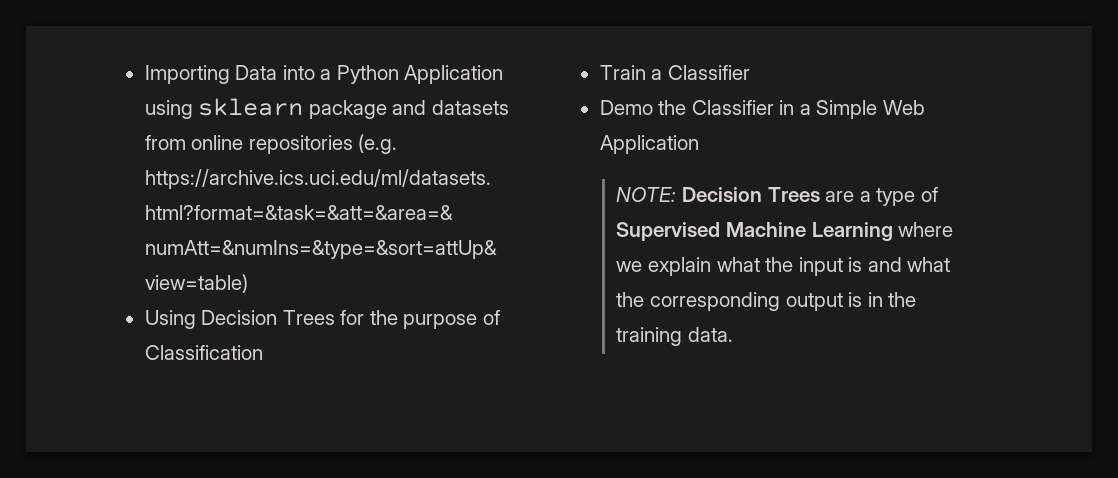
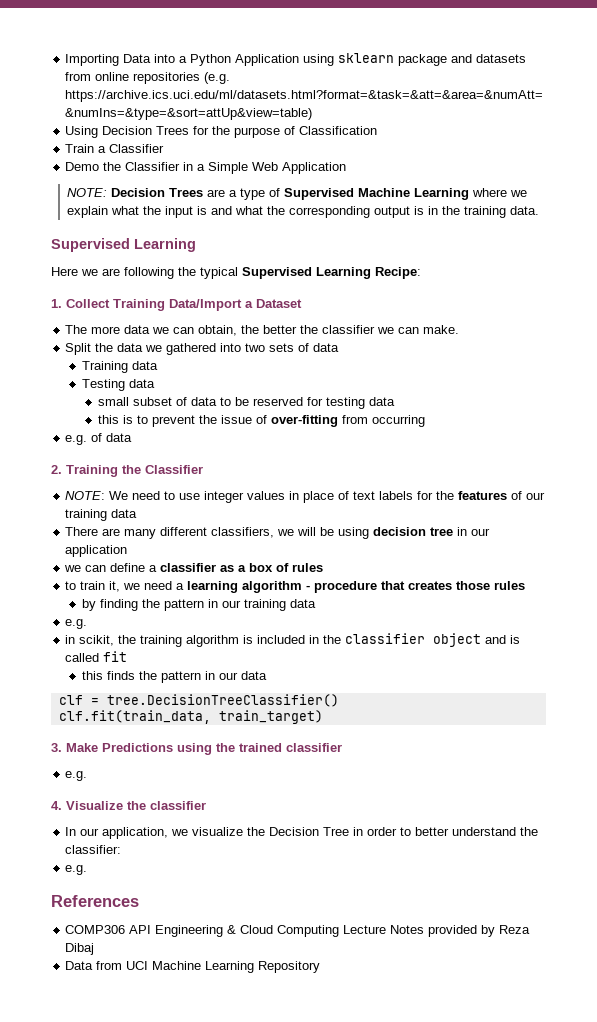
  NOTE: Decision Trees are a type of Supervised Machine Learning where we explain what the input is and what the corresponding output is in the training data.
+ Supervised Learning
+ Here we are following the typical Supervised Learning Recipe:
+ 1. Collect Training Data/Import a Dataset
+ The more data we can obtain, the better the classifier we can make.
+ Split the data we gathered into two sets of data
+ Training data
+ Testing data
+ small subset of data to be reserved for testing data
+ this is to prevent the issue of over-fitting from occurring
+ e.g. of data
+ 2. Training the Classifier
+ NOTE: We need to use integer values in place of text labels for the features of our training data
+ There are many different classifiers, we will be using decision tree in our application
+ we can define a classifier as a box of rules
+ to train it, we need a learning algorithm - procedure that creates those rules
+ by finding the pattern in our training data
+ e.g.
+ in scikit, the training algorithm is included in the classifier object and is called fit
+ this finds the pattern in our data
+ clf = tree.DecisionTreeClassifier()
+ clf.fit(train_data, train_target)
+ 3. Make Predictions using the trained classifier
+ e.g.
+ 4. Visualize the classifier
+ In our application, we visualize the Decision Tree in order to better understand the classifier:
+ e.g.
+ References
+ COMP306 API Engineering & Cloud Computing Lecture Notes provided by Reza Dibaj
+ Data from UCI Machine Learning Repository

